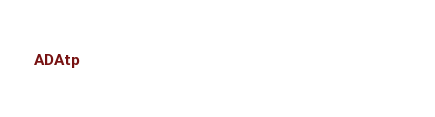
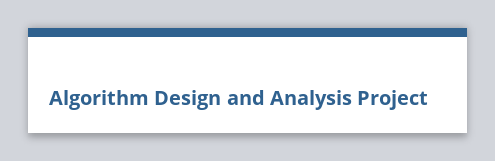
- ADAtp
+ Algorithm Design and Analysis Project

